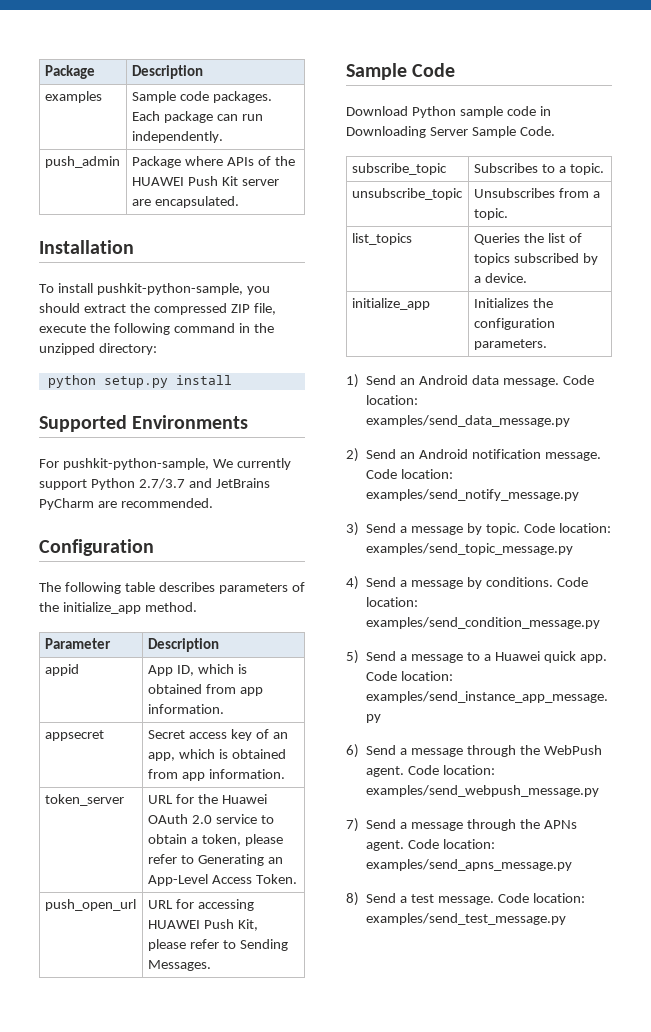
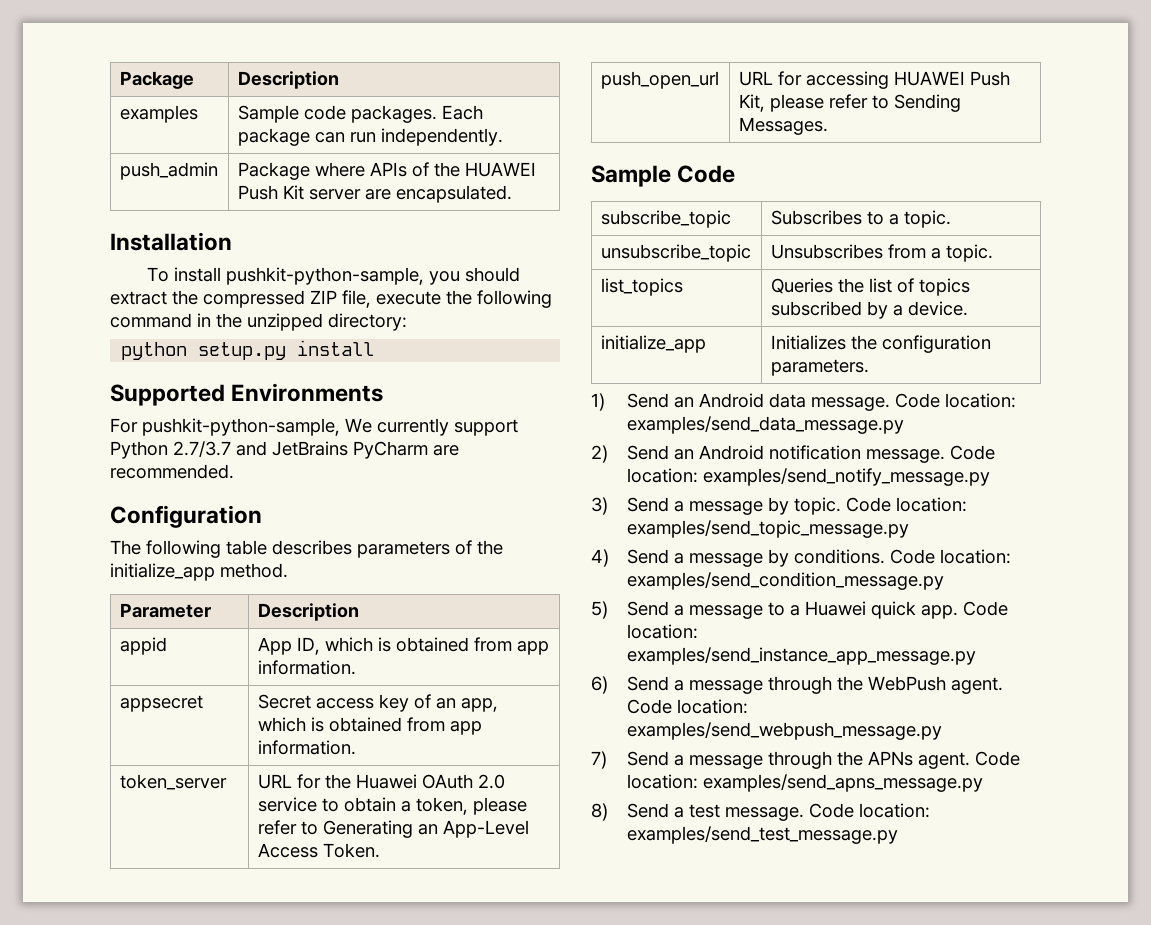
- Download Python sample code in Downloading Server Sample Code.

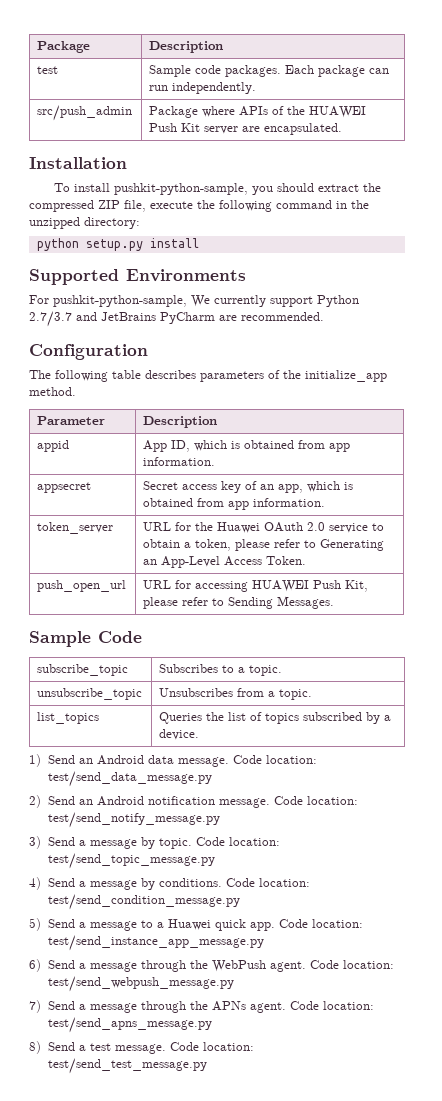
- examples | Sample code packages. Each package can run independently.
+ test | Sample code packages. Each package can run independently.
- push_admin | Package where APIs of the HUAWEI Push Kit server are encapsulated.
+ src/push_admin | Package where APIs of the HUAWEI Push Kit server are encapsulated.
- initialize_app | Initializes the configuration parameters.
- Code location: examples/send_data_message.py
+ Code location: test/send_data_message.py
- Code location: examples/send_notify_message.py
+ Code location: test/send_notify_message.py
- Code location: examples/send_topic_message.py
+ Code location: test/send_topic_message.py
- Code location: examples/send_condition_message.py
+ Code location: test/send_condition_message.py
- Code location: examples/send_instance_app_message.py
+ Code location: test/send_instance_app_message.py
- Code location: examples/send_webpush_message.py
+ Code location: test/send_webpush_message.py
- Code location: examples/send_apns_message.py
+ Code location: test/send_apns_message.py
- Code location: examples/send_test_message.py
+ Code location: test/send_test_message.py

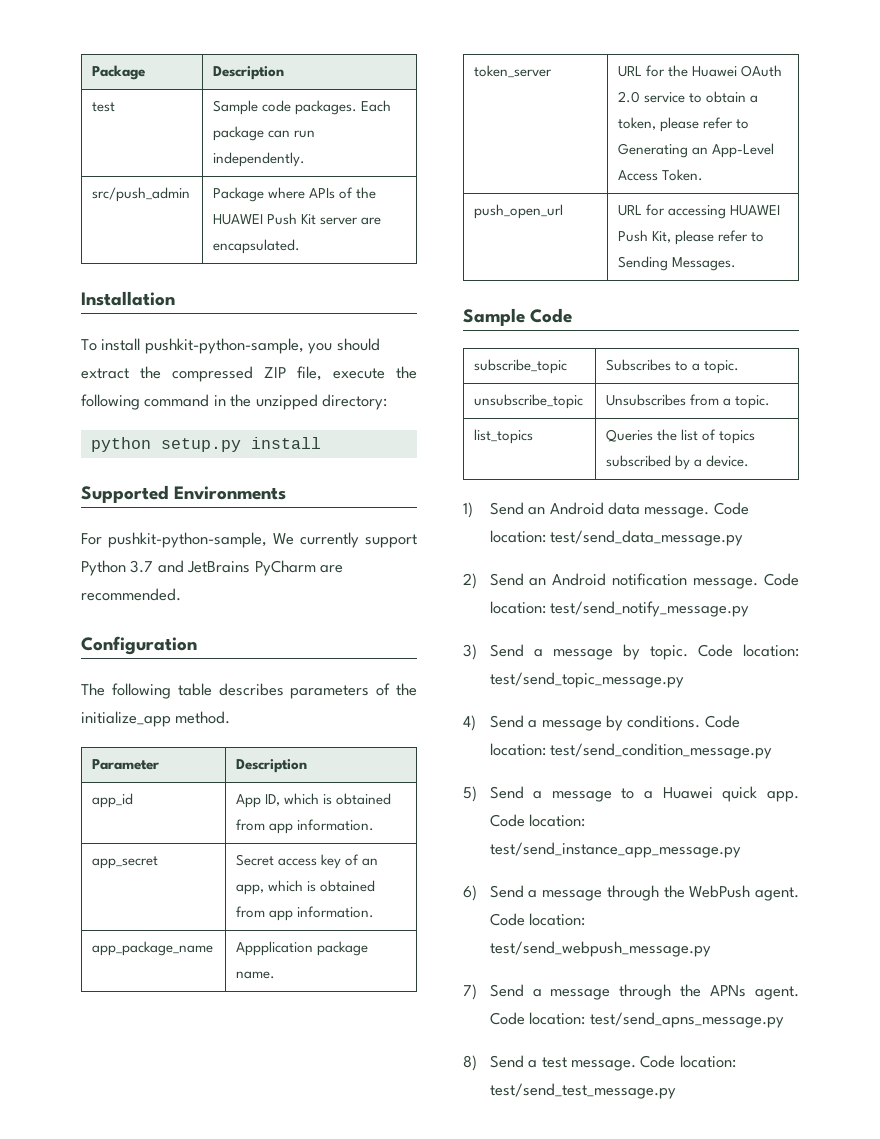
- For pushkit-python-sample, We currently support Python 2.7/3.7 and JetBrains PyCharm are recommended.
+ For pushkit-python-sample, We currently support Python 3.7 and JetBrains PyCharm are recommended.
- appid | App ID, which is obtained from app information.
+ app_id | App ID, which is obtained from app information.
- appsecret | Secret access key of an app, which is obtained from app information.
+ app_secret | Secret access key of an app, which is obtained from app information.
+ app_package_name | Appplication package name.

